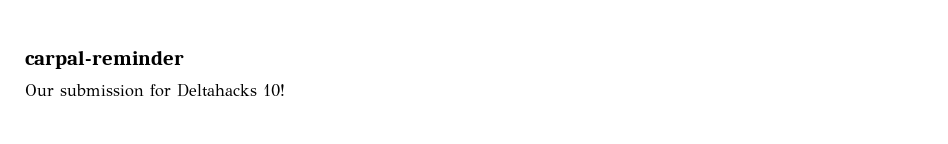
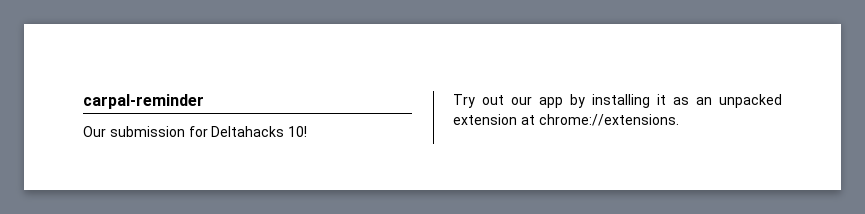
+ Try out our app by installing it as an unpacked extension at chrome://extensions.

